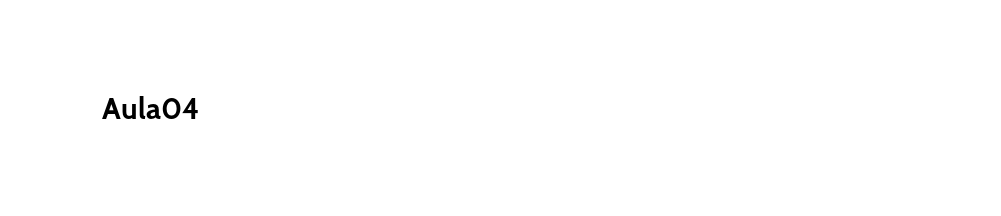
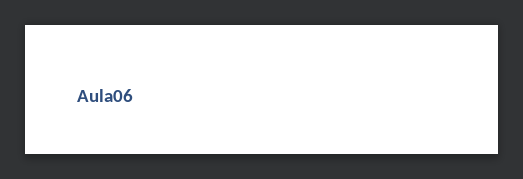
- Aula04
+ Aula06

